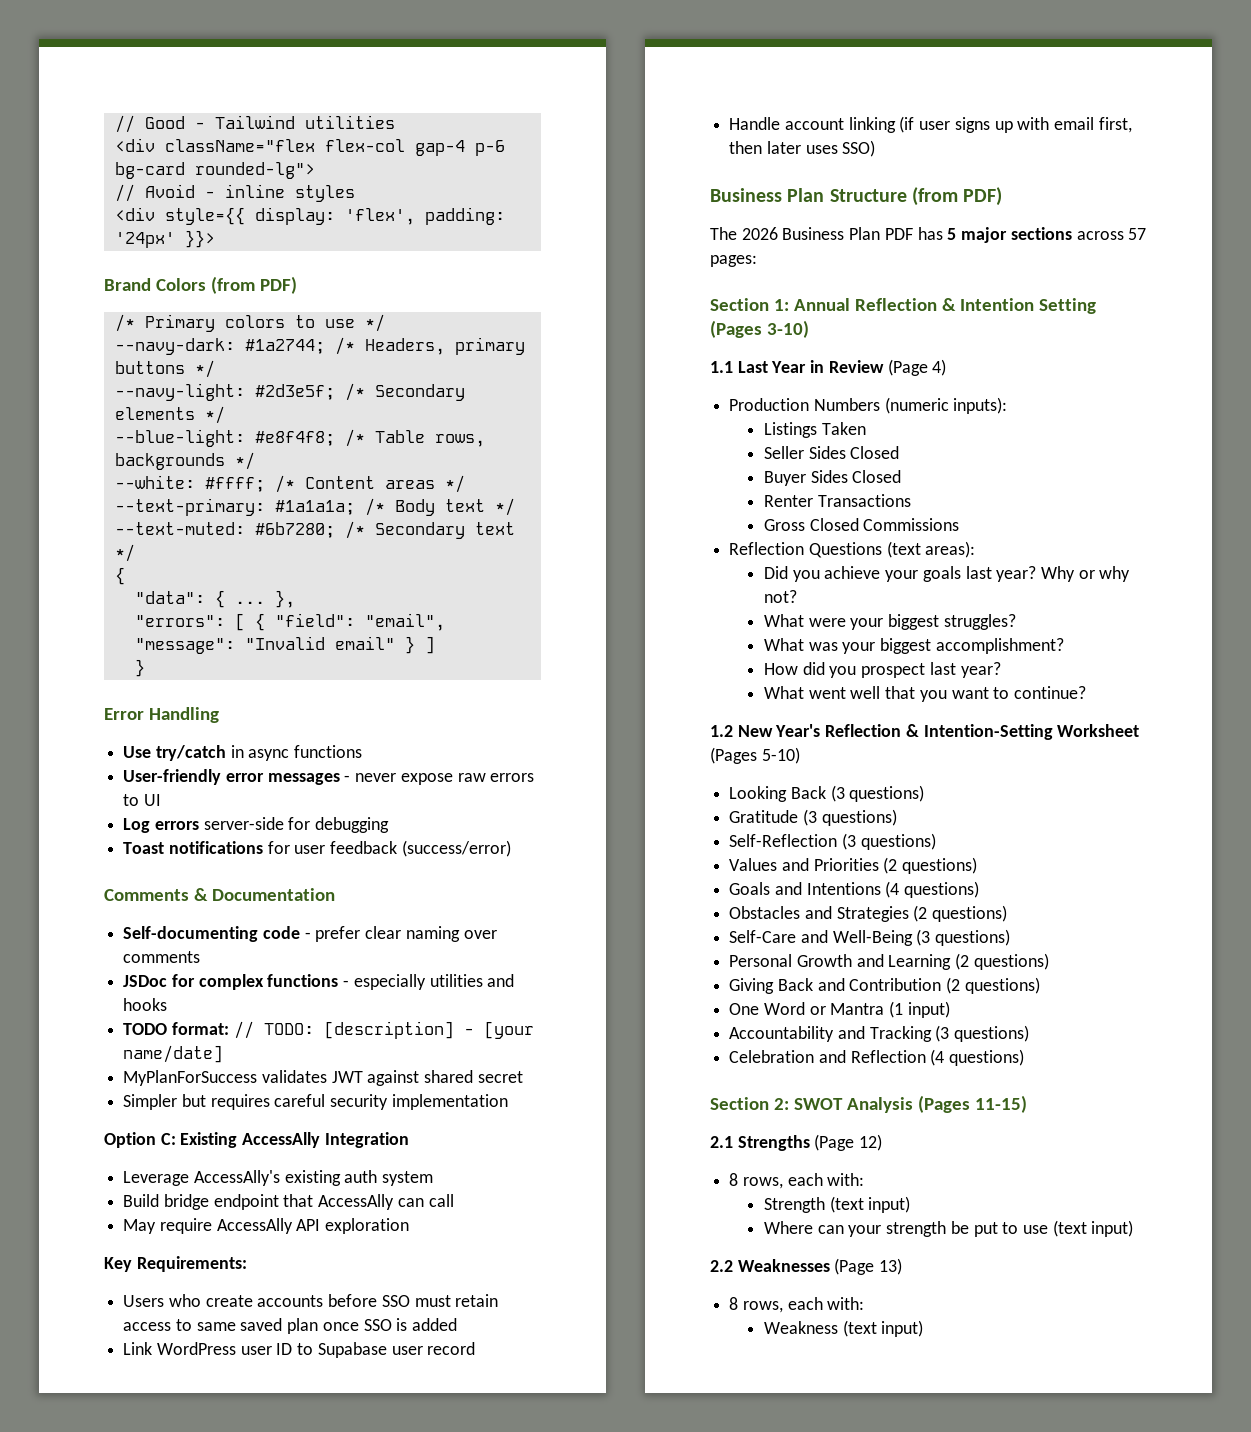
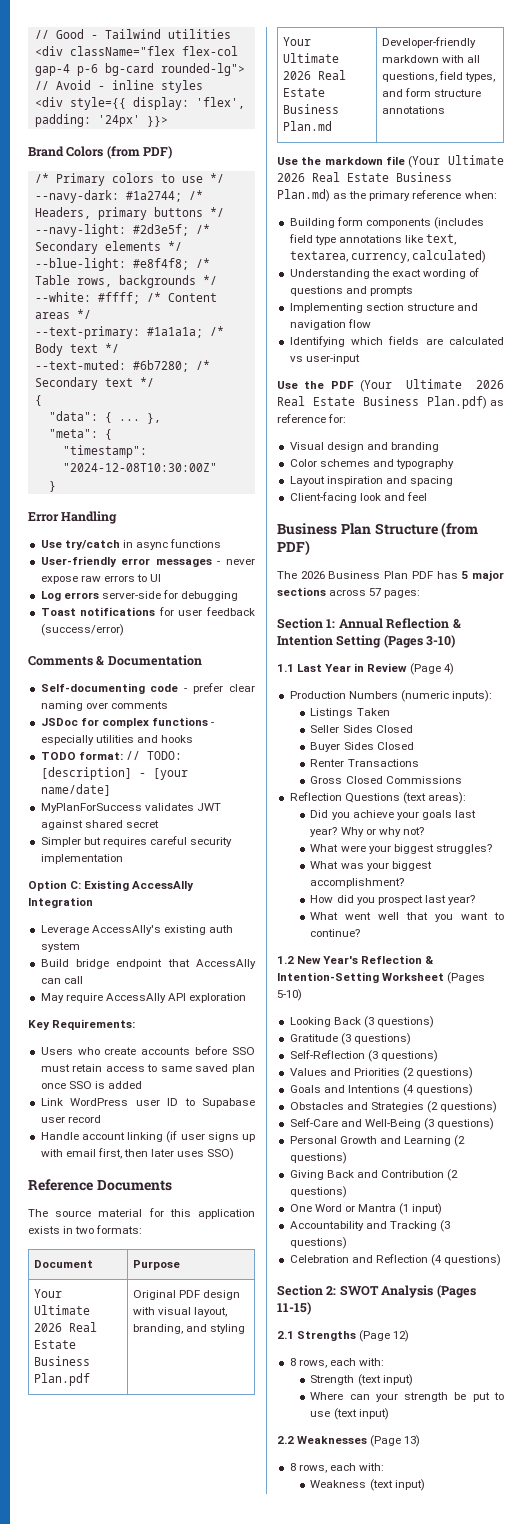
- "errors": [ { "field": "email", "message": "Invalid email" } ]
+ "meta": {
+ "timestamp": "2024-12-08T10:30:00Z"
+ Reference Documents
+ The source material for this application exists in two formats:
+ Document | Purpose
+ Your Ultimate 2026 Real Estate Business Plan.pdf | Original PDF design with visual layout, branding, and styling
+ Your Ultimate 2026 Real Estate Business Plan.md | Developer-friendly markdown with all questions, field types, and form structure annotations
+ Use the markdown file (Your Ultimate 2026 Real Estate Business Plan.md) as the primary reference when:
+ Building form components (includes field type annotations like text, textarea, currency, calculated)
+ Understanding the exact wording of questions and prompts
+ Implementing section structure and navigation flow
+ Identifying which fields are calculated vs user-input
+ Use the PDF (Your Ultimate 2026 Real Estate Business Plan.pdf) as reference for:
+ Visual design and branding
+ Color schemes and typography
+ Layout inspiration and spacing
+ Client-facing look and feel

